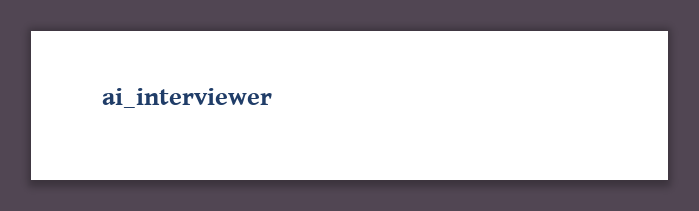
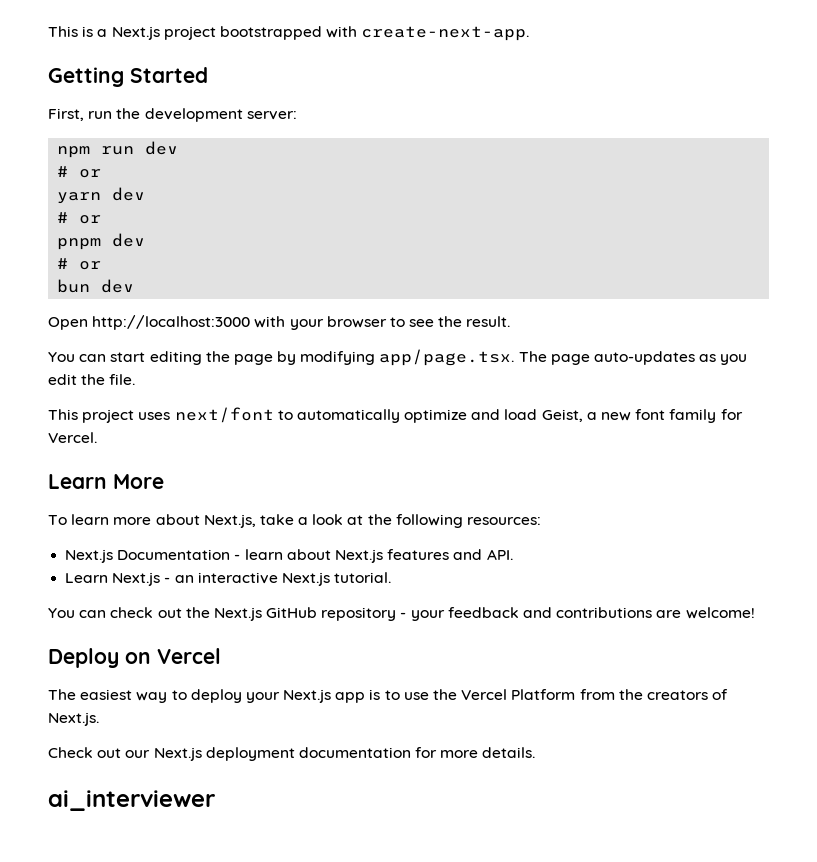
+ This is a Next.js project bootstrapped with create-next-app.
+ Getting Started
+ First, run the development server:
+ npm run dev
+ # or
+ yarn dev
+ # or
+ pnpm dev
+ # or
+ bun dev
+ Open http://localhost:3000 with your browser to see the result.
+ You can start editing the page by modifying app/page.tsx. The page auto-updates as you edit the file.
+ This project uses next/font to automatically optimize and load Geist, a new font family for Vercel.
+ Learn More
+ To learn more about Next.js, take a look at the following resources:
+ Next.js Documentation - learn about Next.js features and API.
+ Learn Next.js - an interactive Next.js tutorial.
+ You can check out the Next.js GitHub repository - your feedback and contributions are welcome!
+ Deploy on Vercel
+ The easiest way to deploy your Next.js app is to use the Vercel Platform from the creators of Next.js.
+ Check out our Next.js deployment documentation for more details.

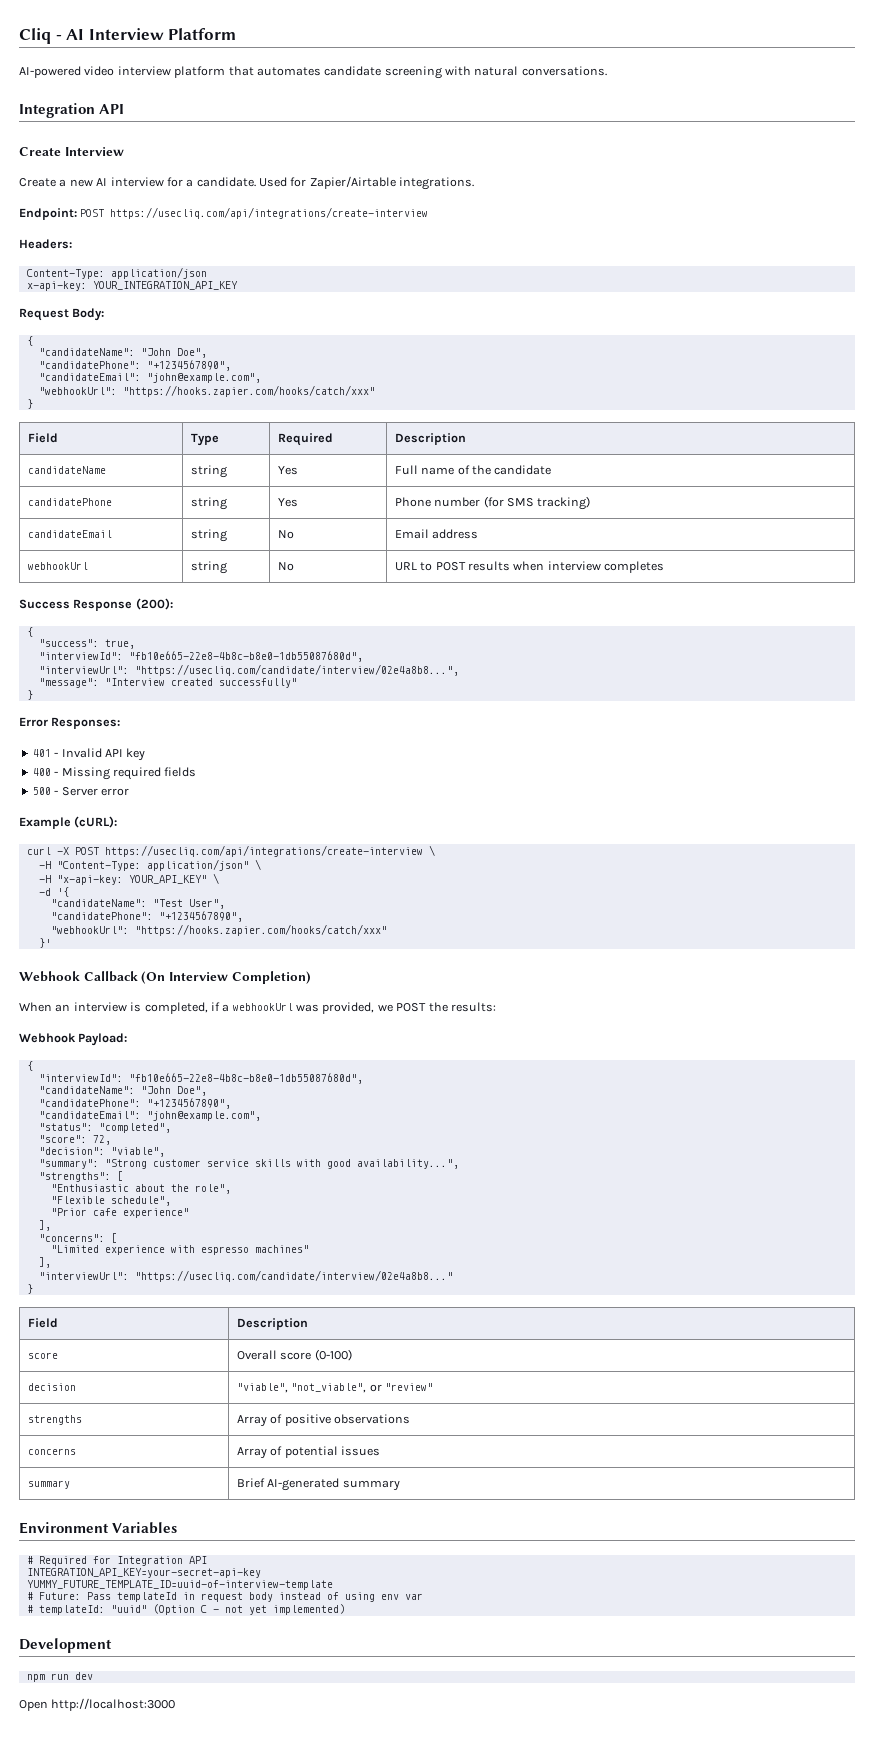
- This is a Next.js project bootstrapped with create-next-app.
- Getting Started
- First, run the development server:
+ Cliq - AI Interview Platform
+ AI-powered video interview platform that automates candidate screening with natural conversations.
+ Integration API
+ Create Interview
+ Create a new AI interview for a candidate. Used for Zapier/Airtable integrations.
+ Endpoint: POST https://usecliq.com/api/integrations/create-interview
+ Headers:
+ Content-Type: application/json
+ x-api-key: YOUR_INTEGRATION_API_KEY
+ Request Body:
+ {
+ "candidateName": "John Doe",
+ "candidatePhone": "+1234567890",
+ "candidateEmail": "john@example.com",
+ "webhookUrl": "https://hooks.zapier.com/hooks/catch/xxx"
+ }
+ Field | Type | Required | Description
+ candidateName | string | Yes | Full name of the candidate
+ candidatePhone | string | Yes | Phone number (for SMS tracking)
+ candidateEmail | string | No | Email address
+ webhookUrl | string | No | URL to POST results when interview completes
+ Success Response (200):
+ {
+ "success": true,
+ "interviewId": "fb10e665-22e8-4b8c-b8e0-1db55087680d",
+ "interviewUrl": "https://usecliq.com/candidate/interview/02e4a8b8...",
+ "message": "Interview created successfully"
+ }
+ Error Responses:
+ 401 - Invalid API key
+ 400 - Missing required fields
+ 500 - Server error
+ Example (cURL):
+ curl -X POST https://usecliq.com/api/integrations/create-interview \
+ -H "Content-Type: application/json" \
+ -H "x-api-key: YOUR_API_KEY" \
+ -d '{
+ "candidateName": "Test User",
+ "candidatePhone": "+1234567890",
+ "webhookUrl": "https://hooks.zapier.com/hooks/catch/xxx"
+ }'
+ Webhook Callback (On Interview Completion)
+ When an interview is completed, if a webhookUrl was provided, we POST the results:
+ Webhook Payload:
+ {
+ "interviewId": "fb10e665-22e8-4b8c-b8e0-1db55087680d",
+ "candidateName": "John Doe",
+ "candidatePhone": "+1234567890",
+ "candidateEmail": "john@example.com",
+ "status": "completed",
+ "score": 72,
+ "decision": "viable",
+ "summary": "Strong customer service skills with good availability...",
+ "strengths": [
+ "Enthusiastic about the role",
+ "Flexible schedule",
+ "Prior cafe experience"
+ ],
+ "concerns": [
+ "Limited experience with espresso machines"
+ ],
+ "interviewUrl": "https://usecliq.com/candidate/interview/02e4a8b8..."
+ }
+ Field | Description
+ score | Overall score (0-100)
+ decision | "viable", "not_viable", or "review"
+ strengths | Array of positive observations
+ concerns | Array of potential issues
+ summary | Brief AI-generated summary
+ Environment Variables
+ # Required for Integration API
+ INTEGRATION_API_KEY=your-secret-api-key
+ YUMMY_FUTURE_TEMPLATE_ID=uuid-of-interview-template
+ # Future: Pass templateId in request body instead of using env var
+ # templateId: "uuid" (Option C - not yet implemented)
+ Development
  npm run dev
- # or
- yarn dev
- # or
- pnpm dev
- # or
- bun dev
- Open http://localhost:3000 with your browser to see the result.
- You can start editing the page by modifying app/page.tsx. The page auto-updates as you edit the file.
- This project uses next/font to automatically optimize and load Geist, a new font family for Vercel.
- Learn More
- To learn more about Next.js, take a look at the following resources:
- Next.js Documentation - learn about Next.js features and API.
- Learn Next.js - an interactive Next.js tutorial.
- You can check out the Next.js GitHub repository - your feedback and contributions are welcome!
- Deploy on Vercel
- The easiest way to deploy your Next.js app is to use the Vercel Platform from the creators of Next.js.
- Check out our Next.js deployment documentation for more details.
- ai_interviewer
+ Open http://localhost:3000

